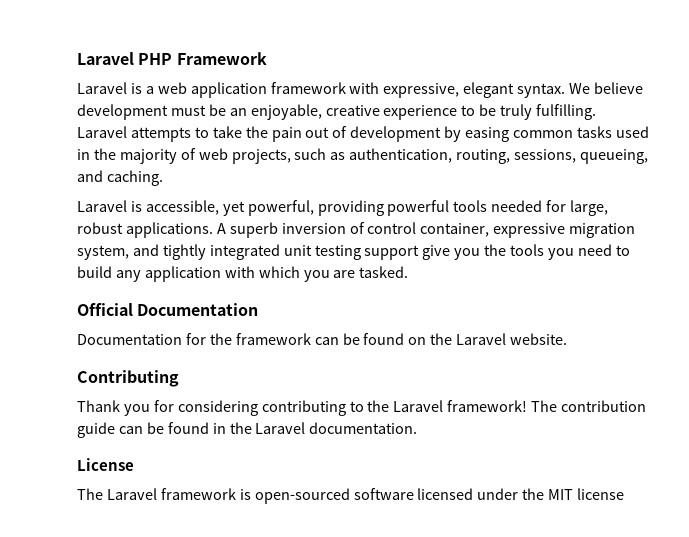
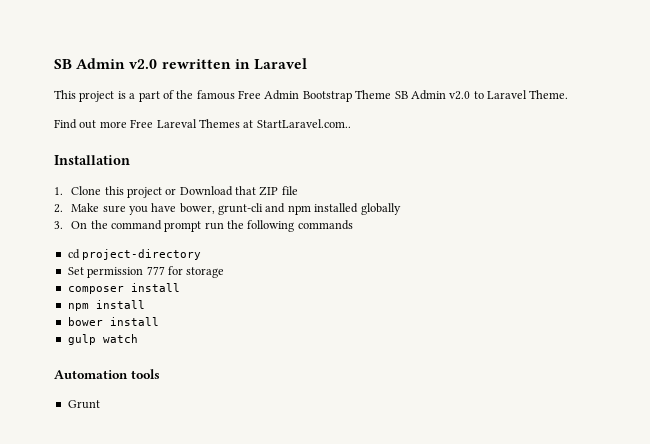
- Laravel PHP Framework
- Laravel is a web application framework with expressive, elegant syntax. We believe development must be an enjoyable, creative experience to be truly fulfilling. Laravel attempts to take the pain out of development by easing common tasks used in the majority of web projects, such as authentication, routing, sessions, queueing, and caching.
- Laravel is accessible, yet powerful, providing powerful tools needed for large, robust applications. A superb inversion of control container, expressive migration system, and tightly integrated unit testing support give you the tools you need to build any application with which you are tasked.
- Official Documentation
- Documentation for the framework can be found on the Laravel website.
- Contributing
- Thank you for considering contributing to the Laravel framework! The contribution guide can be found in the Laravel documentation.
- License
- The Laravel framework is open-sourced software licensed under the MIT license
+ SB Admin v2.0 rewritten in Laravel
+ This project is a part of the famous Free Admin Bootstrap Theme SB Admin v2.0 to Laravel Theme.
+ Find out more Free Lareval Themes at StartLaravel.com..
+ Installation
+ 1. Clone this project or Download that ZIP file
+ 2. Make sure you have bower, grunt-cli and npm installed globally
+ 3. On the command prompt run the following commands
+ cd project-directory
+ Set permission 777 for storage
+ composer install
+ npm install
+ bower install
+ gulp watch
+ Automation tools
+ Grunt

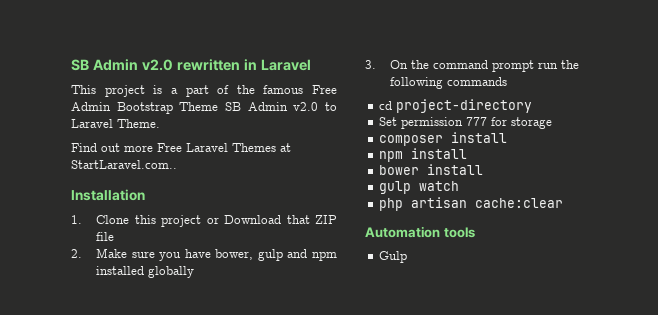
- Find out more Free Lareval Themes at StartLaravel.com..
+ Find out more Free Laravel Themes at StartLaravel.com..
- 2. Make sure you have bower, grunt-cli and npm installed globally
+ 2. Make sure you have bower, gulp and npm installed globally
+ php artisan cache:clear
- Grunt
+ Gulp

